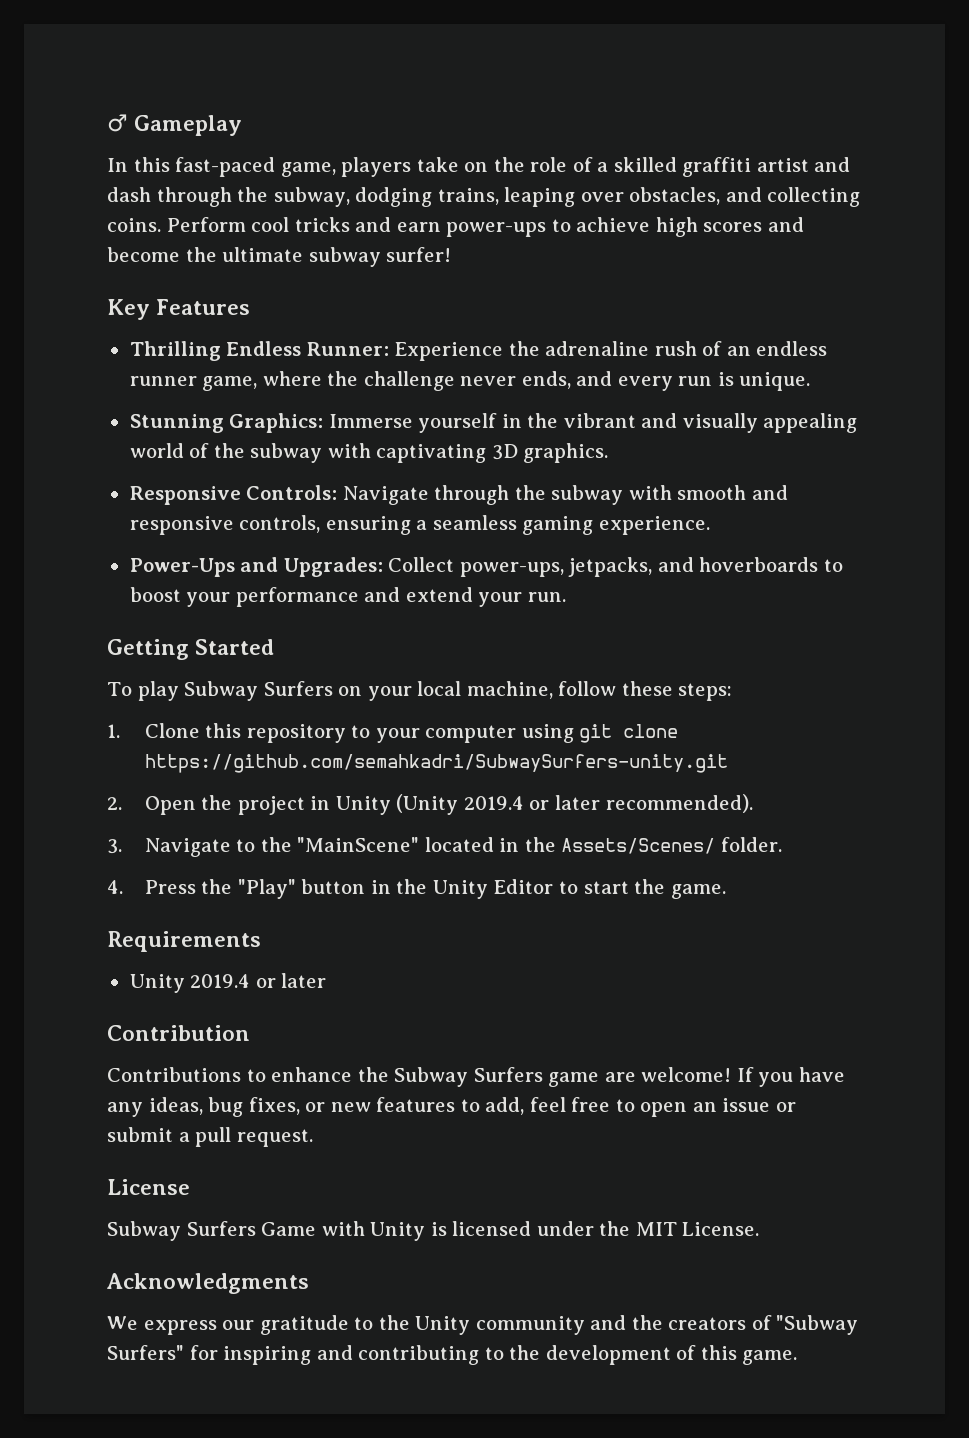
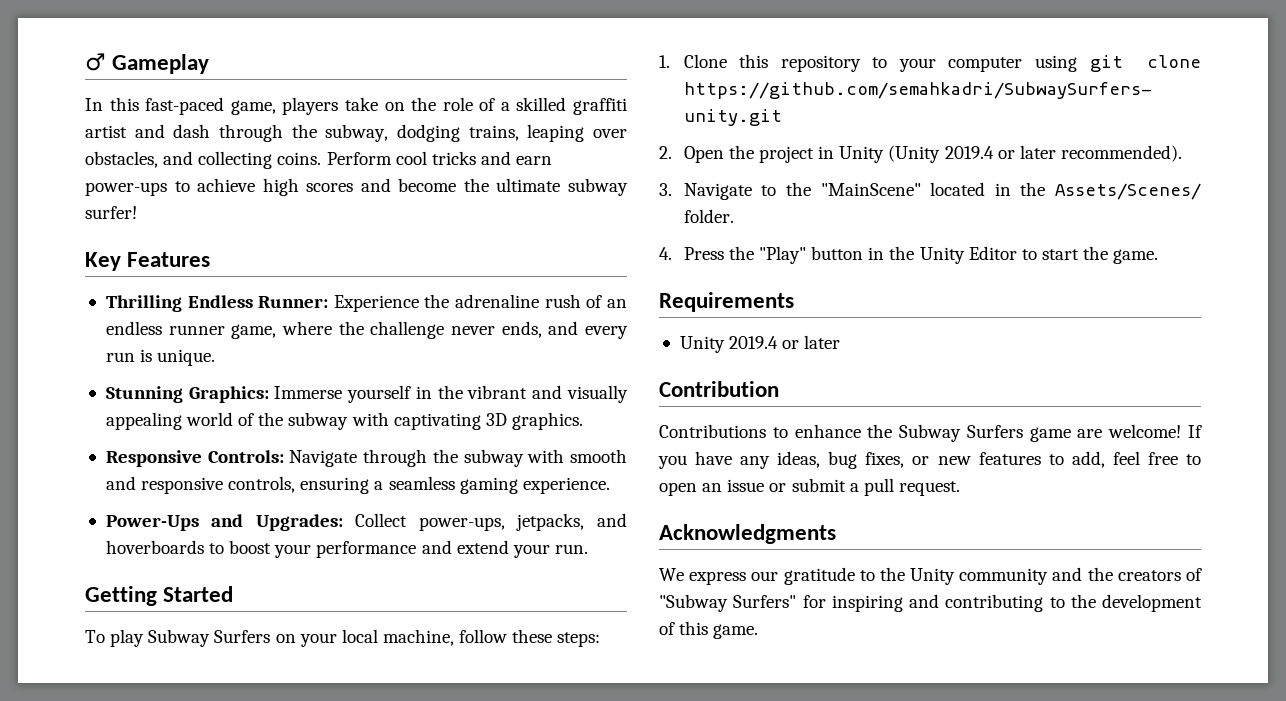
- License
- Subway Surfers Game with Unity is licensed under the MIT License.

